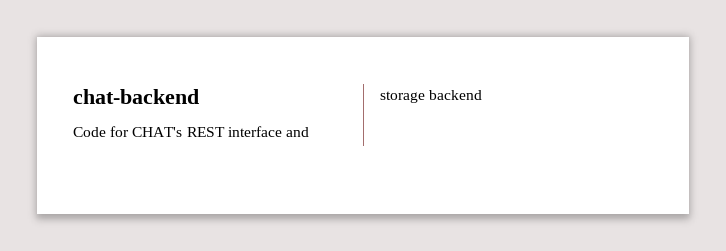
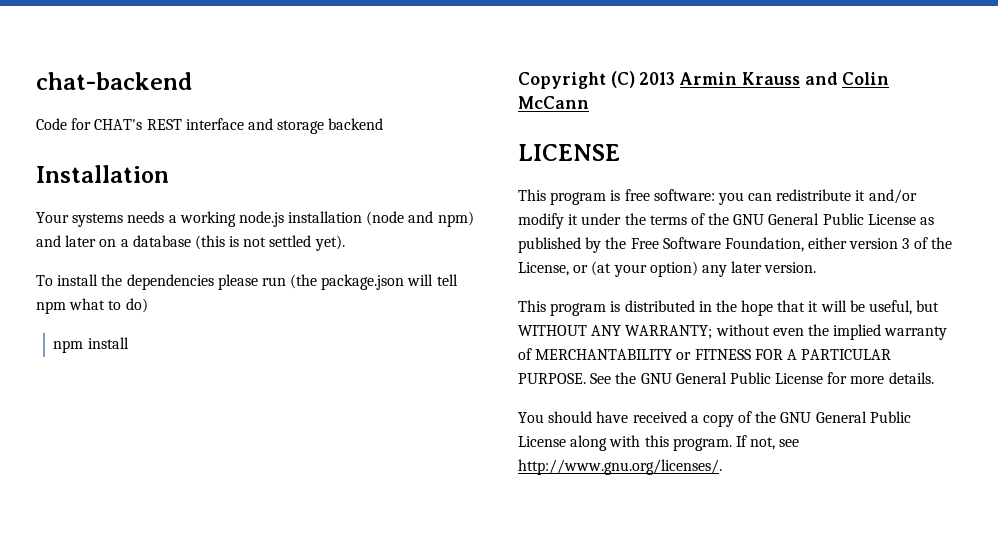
+ Installation
+ Your systems needs a working node.js installation (node and npm) and later on a database (this is not settled yet).
+ To install the dependencies please run (the package.json will tell npm what to do)
+ npm install
+ Copyright (C) 2013 Armin Krauss and Colin McCann
+ LICENSE
+ This program is free software: you can redistribute it and/or modify it under the terms of the GNU General Public License as published by the Free Software Foundation, either version 3 of the License, or (at your option) any later version.
+ This program is distributed in the hope that it will be useful, but WITHOUT ANY WARRANTY; without even the implied warranty of MERCHANTABILITY or FITNESS FOR A PARTICULAR PURPOSE. See the GNU General Public License for more details.
+ You should have received a copy of the GNU General Public License along with this program. If not, see http://www.gnu.org/licenses/.

